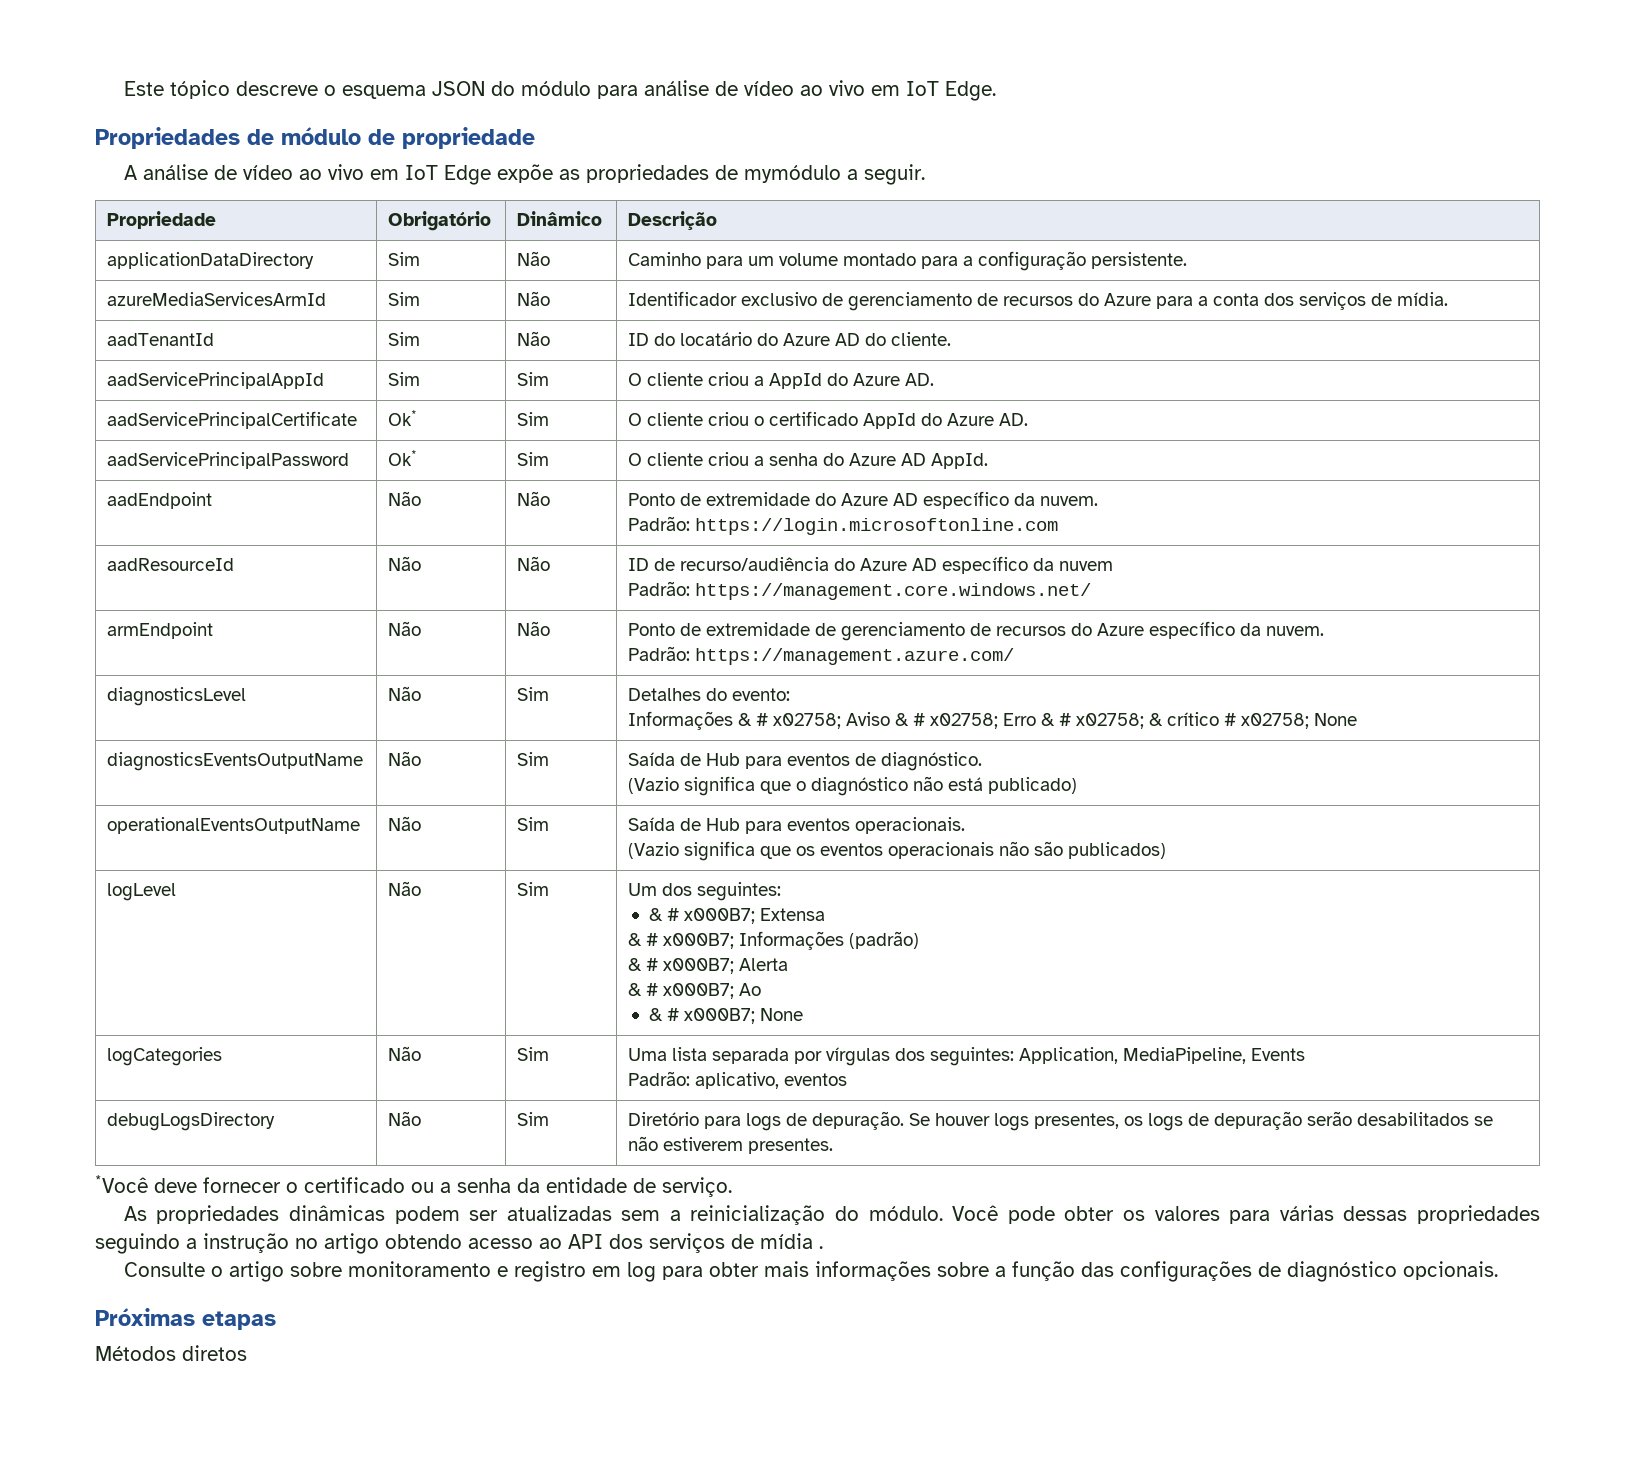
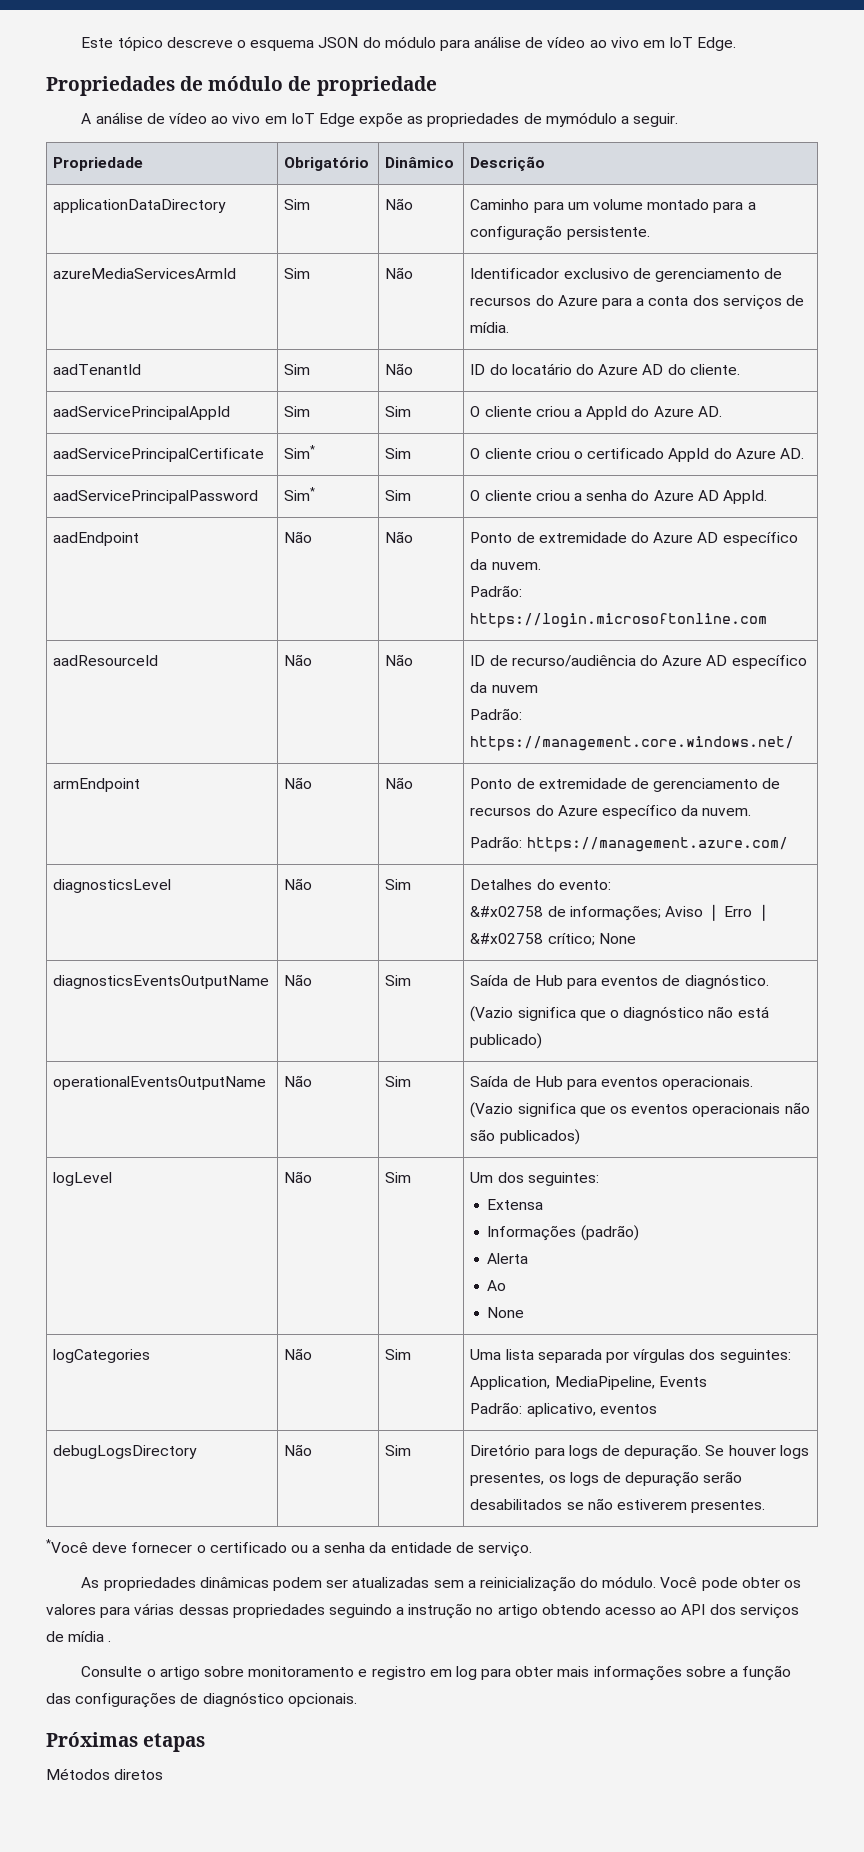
- aadServicePrincipalCertificate | Ok* | Sim | O cliente criou o certificado AppId do Azure AD.
+ aadServicePrincipalCertificate | Sim* | Sim | O cliente criou o certificado AppId do Azure AD.
- aadServicePrincipalPassword | Ok* | Sim | O cliente criou a senha do Azure AD AppId.
+ aadServicePrincipalPassword | Sim* | Sim | O cliente criou a senha do Azure AD AppId.
  diagnosticsLevel | Não | Sim | Detalhes do evento:
- Informações & # x02758; Aviso & # x02758; Erro & # x02758; & crítico # x02758; None
+ &#x02758 de informações; Aviso ❘ Erro ❘ &#x02758 crítico; None
  logLevel | Não | Sim | Um dos seguintes:
- & # x000B7; Extensa
- & # x000B7; Informações (padrão)
- & # x000B7; Alerta
- & # x000B7; Ao
- & # x000B7; None
+ Extensa
+ Informações (padrão)
+ Alerta
+ Ao
+ None

